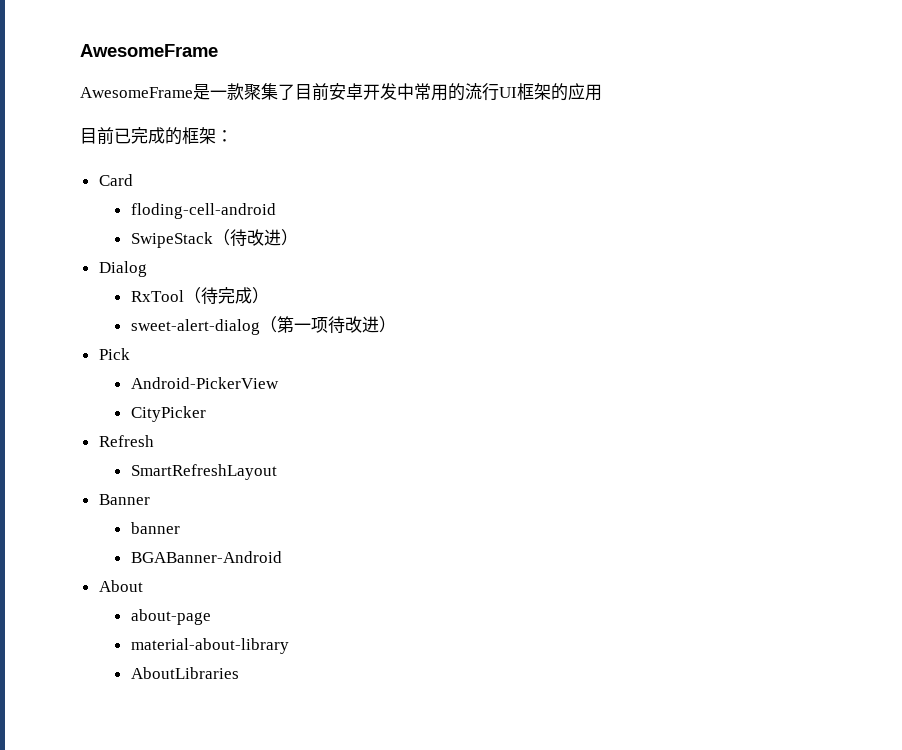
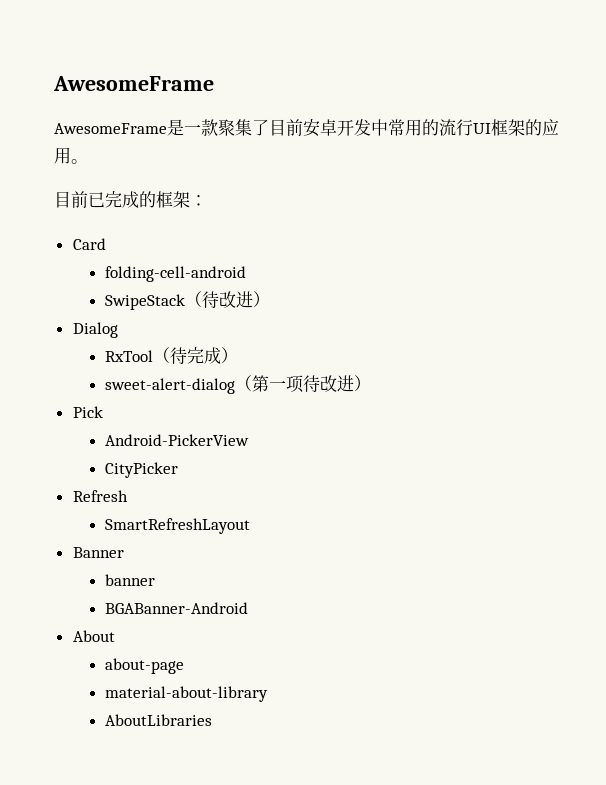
- AwesomeFrame是一款聚集了目前安卓开发中常用的流行UI框架的应用
+ AwesomeFrame是一款聚集了目前安卓开发中常用的流行UI框架的应用。
- floding-cell-android
+ folding-cell-android

